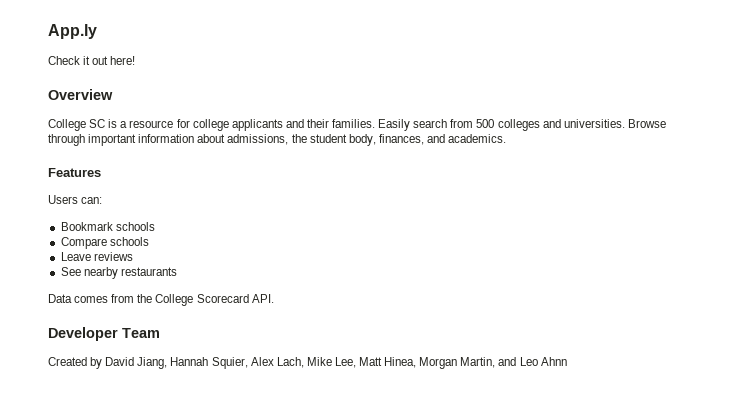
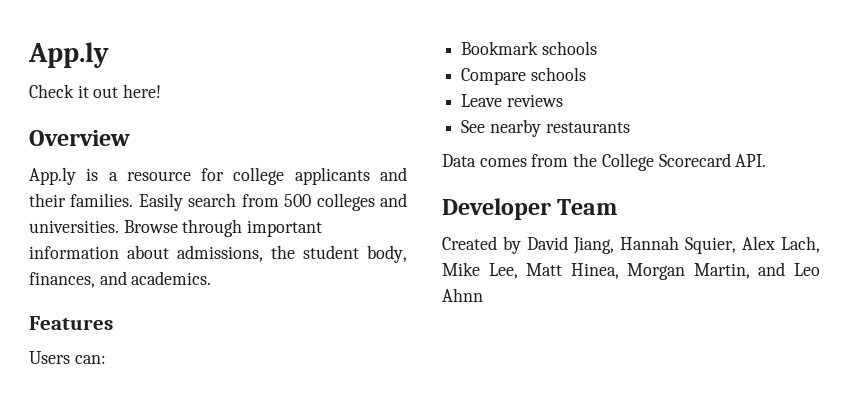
- College SC is a resource for college applicants and their families.
+ App.ly is a resource for college applicants and their families.

